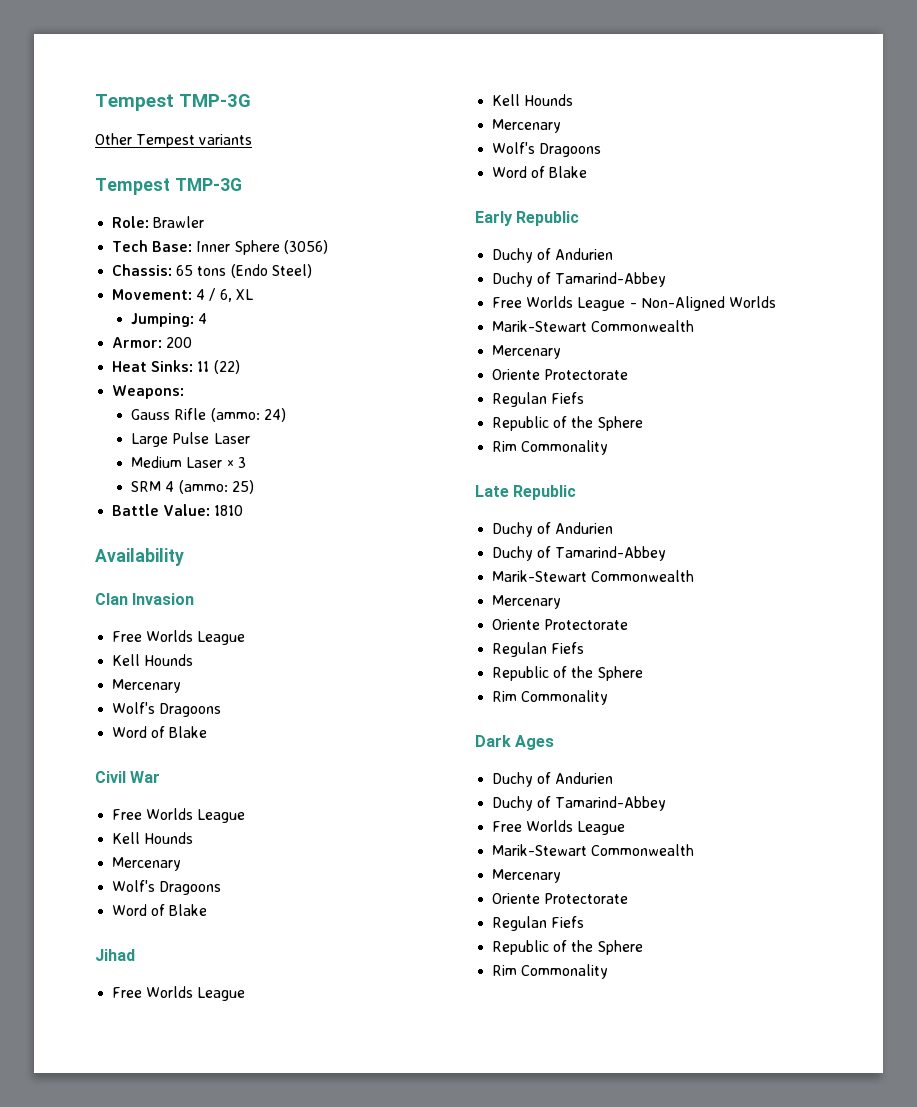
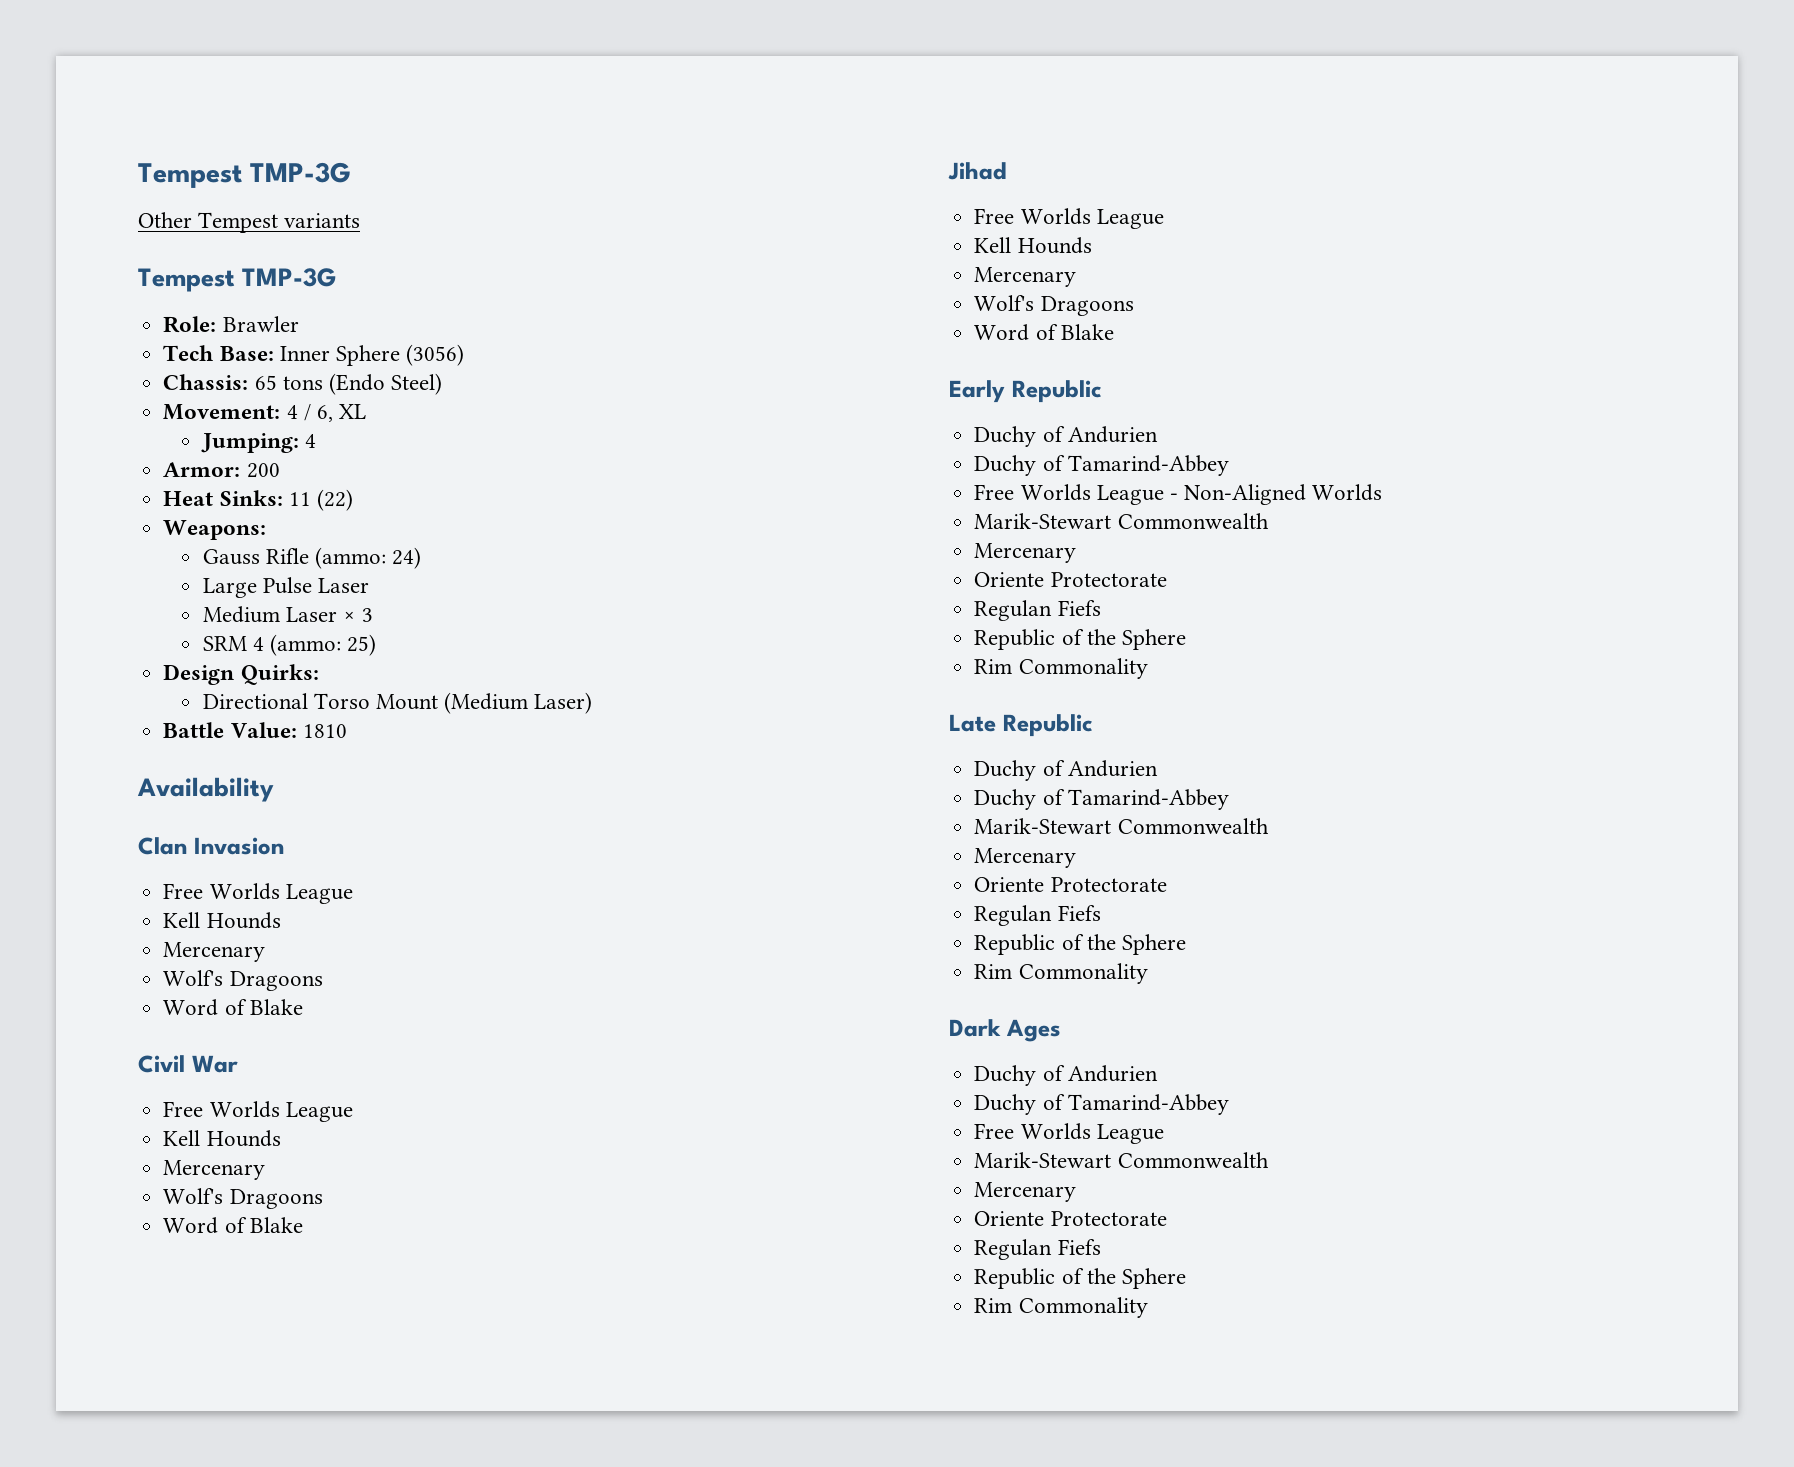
+ Design Quirks:
+ Directional Torso Mount (Medium Laser)

